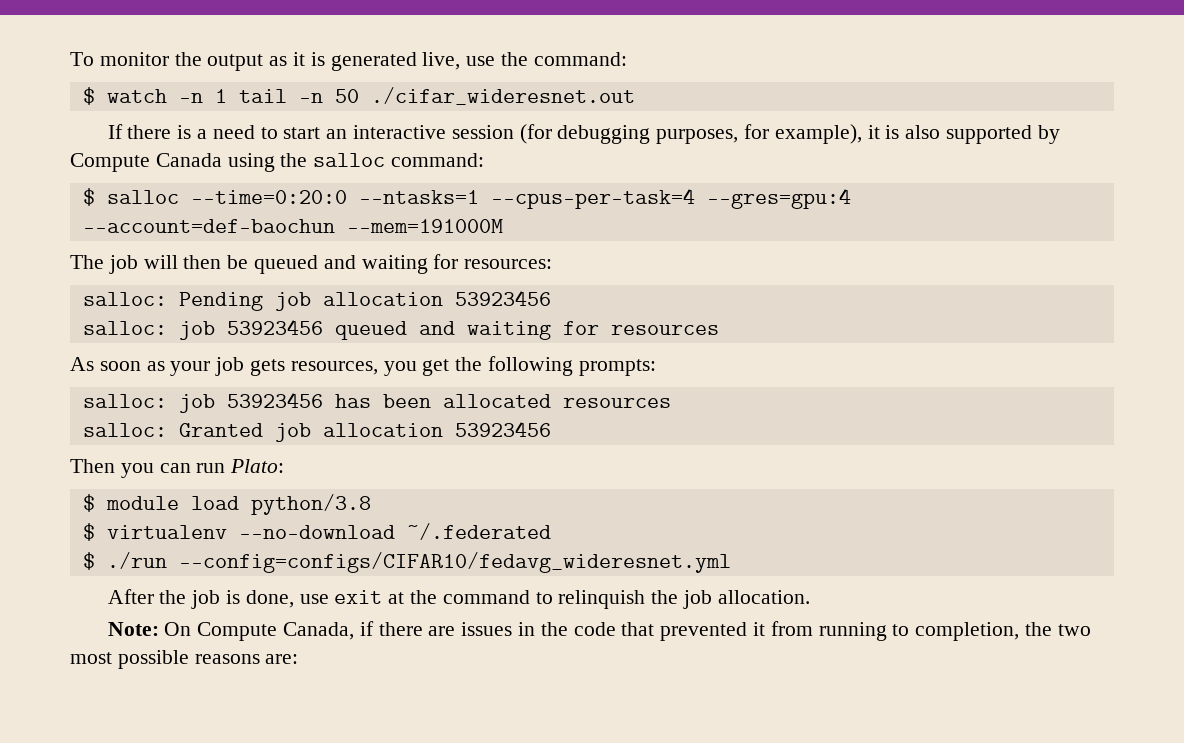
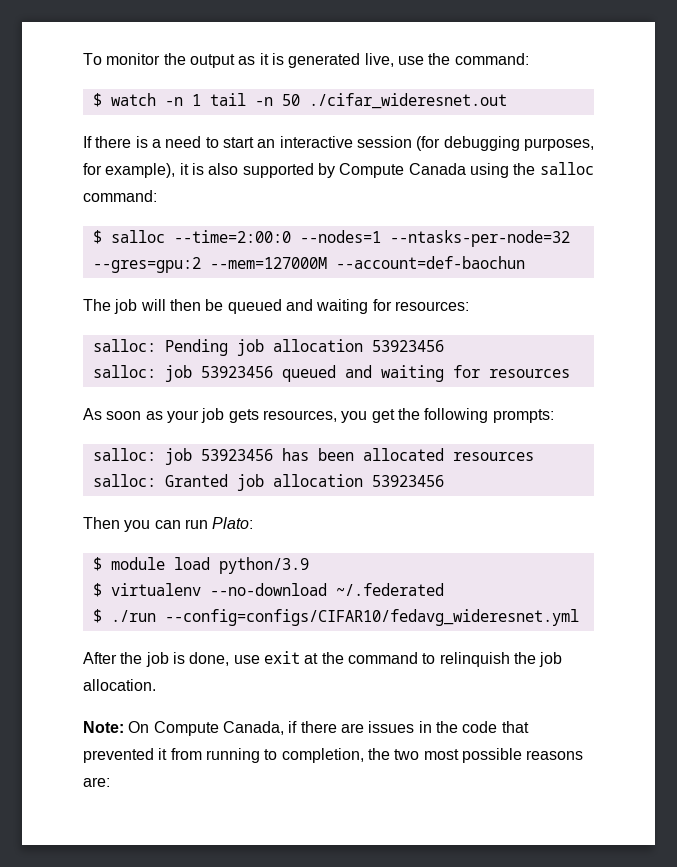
- $ salloc --time=0:20:0 --ntasks=1 --cpus-per-task=4 --gres=gpu:4 --account=def-baochun --mem=191000M
+ $ salloc --time=2:00:0 --nodes=1 --ntasks-per-node=32 --gres=gpu:2 --mem=127000M --account=def-baochun
- $ module load python/3.8
+ $ module load python/3.9

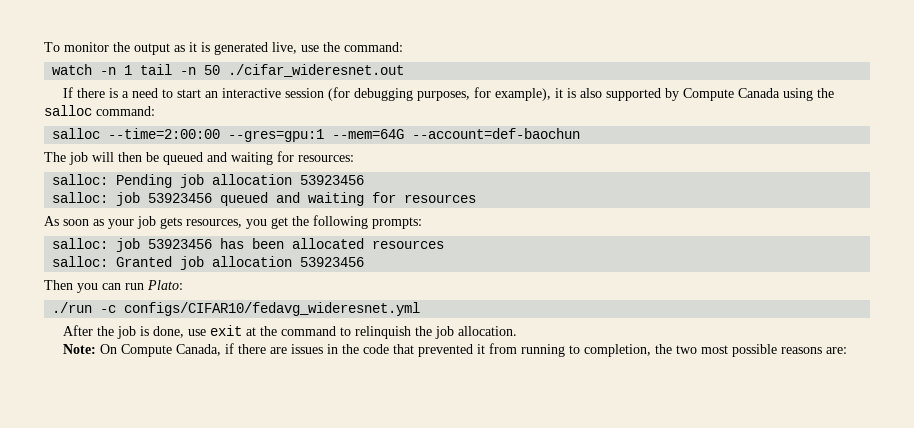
- $ watch -n 1 tail -n 50 ./cifar_wideresnet.out
+ watch -n 1 tail -n 50 ./cifar_wideresnet.out
- $ salloc --time=2:00:0 --nodes=1 --ntasks-per-node=32 --gres=gpu:2 --mem=127000M --account=def-baochun
+ salloc --time=2:00:00 --gres=gpu:1 --mem=64G --account=def-baochun
- $ module load python/3.9
- $ virtualenv --no-download ~/.federated
- $ ./run --config=configs/CIFAR10/fedavg_wideresnet.yml
+ ./run -c configs/CIFAR10/fedavg_wideresnet.yml

